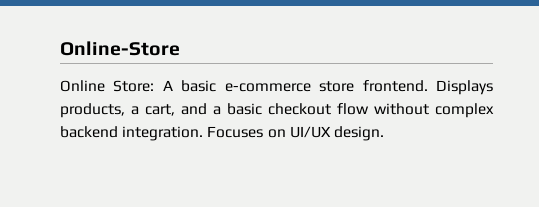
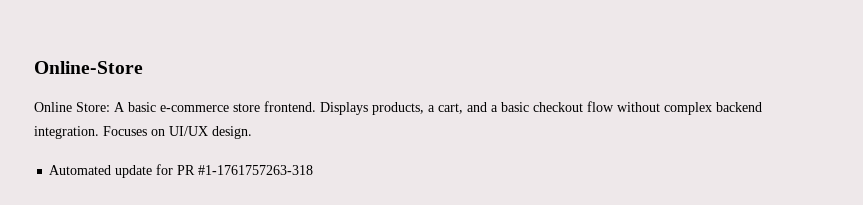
+ Automated update for PR #1-1761757263-318

